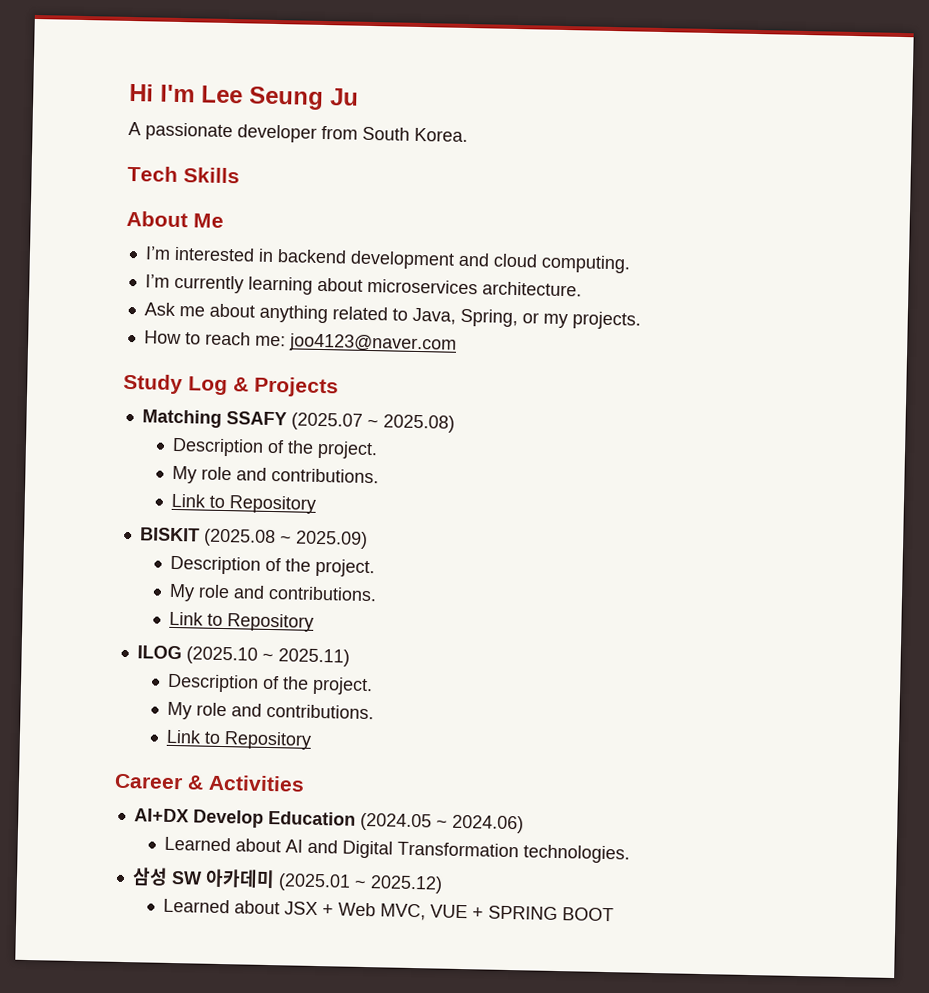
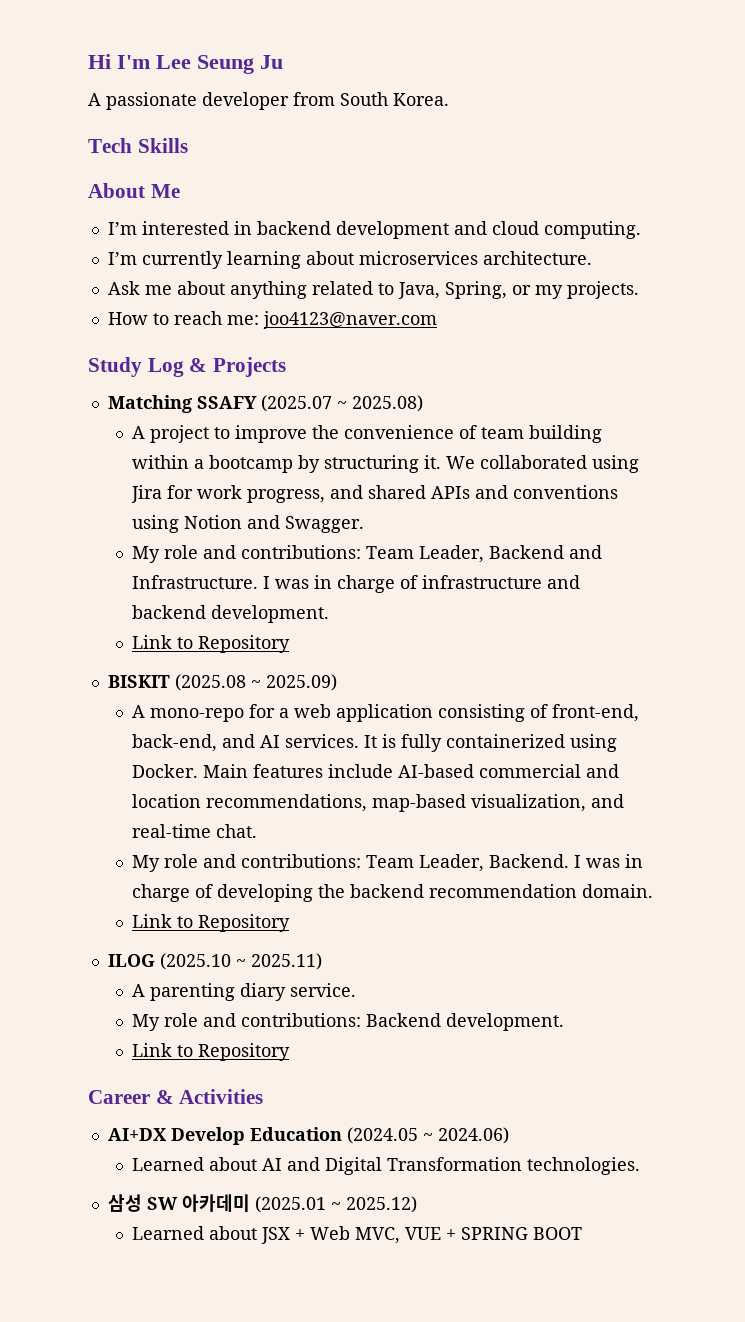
  Matching SSAFY (2025.07 ~ 2025.08)
- Description of the project.
- My role and contributions.
+ A project to improve the convenience of team building within a bootcamp by structuring it. We collaborated using Jira for work progress, and shared APIs and conventions using Notion and Swagger.
+ My role and contributions: Team Leader, Backend and Infrastructure. I was in charge of infrastructure and backend development.
  BISKIT (2025.08 ~ 2025.09)
- Description of the project.
- My role and contributions.
+ A mono-repo for a web application consisting of front-end, back-end, and AI services. It is fully containerized using Docker. Main features include AI-based commercial and location recommendations, map-based visualization, and real-time chat.
+ My role and contributions: Team Leader, Backend. I was in charge of developing the backend recommendation domain.
  ILOG (2025.10 ~ 2025.11)
- Description of the project.
- My role and contributions.
+ A parenting diary service.
+ My role and contributions: Backend development.

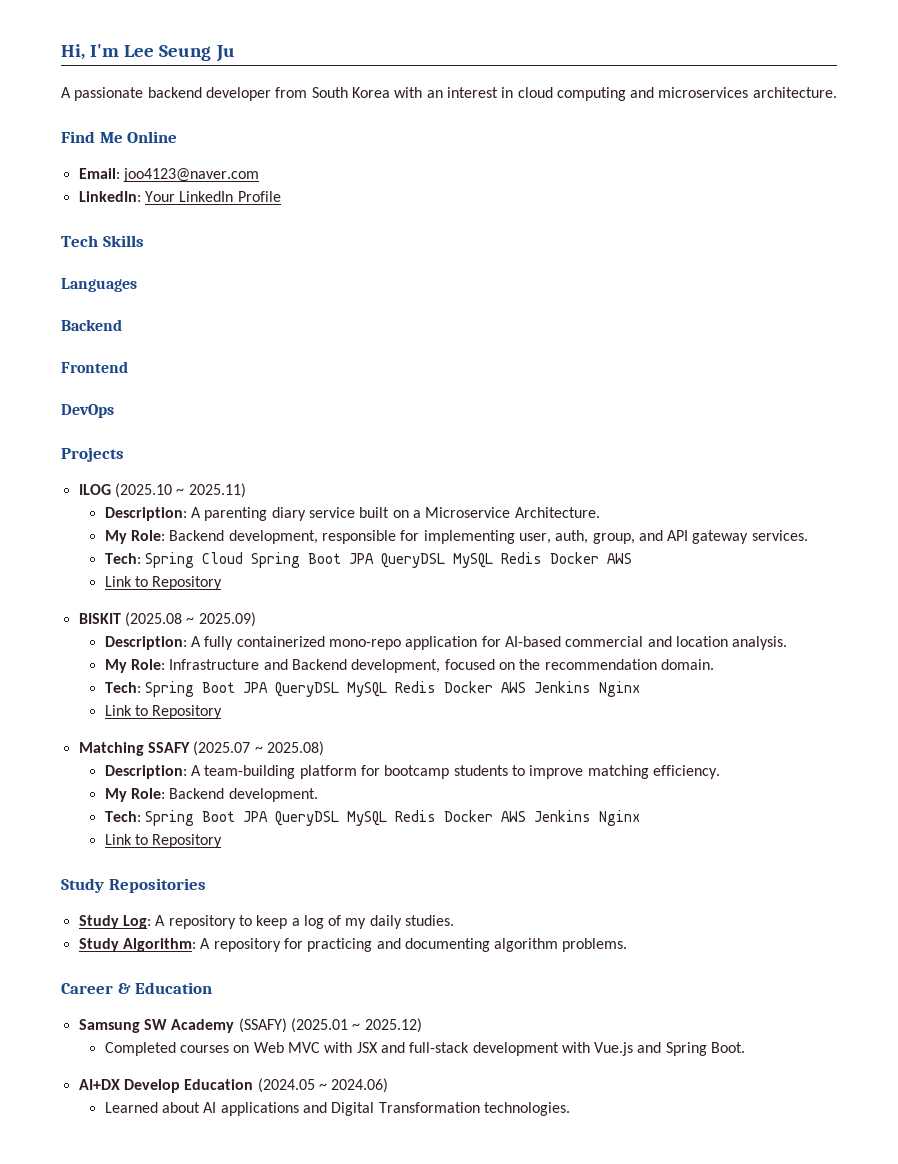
- Hi I'm Lee Seung Ju
+ Hi, I'm Lee Seung Ju
- A passionate developer from South Korea.
+ A passionate backend developer from South Korea with an interest in cloud computing and microservices architecture.
+ Find Me Online
+ Email: joo4123@naver.com
+ LinkedIn: Your LinkedIn Profile
  Tech Skills
- About Me
- I’m interested in backend development and cloud computing.
- I’m currently learning about microservices architecture.
- Ask me about anything related to Java, Spring, or my projects.
- How to reach me: joo4123@naver.com
- Study Log & Projects
- Matching SSAFY (2025.07 ~ 2025.08)
- A project to improve the convenience of team building within a bootcamp by structuring it. We collaborated using Jira for work progress, and shared APIs and conventions using Notion and Swagger.
- My role and contributions: Team Leader, Backend and Infrastructure. I was in charge of infrastructure and backend development.
+ Languages
+ Backend
+ Frontend
+ DevOps
+ Projects
+ ILOG (2025.10 ~ 2025.11)
+ Description: A parenting diary service built on a Microservice Architecture.
+ My Role: Backend development, responsible for implementing user, auth, group, and API gateway services.
+ Tech: Spring Cloud Spring Boot JPA QueryDSL MySQL Redis Docker AWS
- A mono-repo for a web application consisting of front-end, back-end, and AI services. It is fully containerized using Docker. Main features include AI-based commercial and location recommendations, map-based visualization, and real-time chat.
- My role and contributions: Team Leader, Backend. I was in charge of developing the backend recommendation domain.
+ Description: A fully containerized mono-repo application for AI-based commercial and location analysis.
+ My Role: Infrastructure and Backend development, focused on the recommendation domain.
+ Tech: Spring Boot JPA QueryDSL MySQL Redis Docker AWS Jenkins Nginx
  Link to Repository
- ILOG (2025.10 ~ 2025.11)
- A parenting diary service.
- My role and contributions: Backend development.
+ Matching SSAFY (2025.07 ~ 2025.08)
+ Description: A team-building platform for bootcamp students to improve matching efficiency.
+ My Role: Backend development.
+ Tech: Spring Boot JPA QueryDSL MySQL Redis Docker AWS Jenkins Nginx
  Link to Repository
- Career & Activities
+ Study Repositories
+ Study Log: A repository to keep a log of my daily studies.
+ Study Algorithm: A repository for practicing and documenting algorithm problems.
+ Career & Education
+ Samsung SW Academy (SSAFY) (2025.01 ~ 2025.12)
+ Completed courses on Web MVC with JSX and full-stack development with Vue.js and Spring Boot.
- Learned about AI and Digital Transformation technologies.
+ Learned about AI applications and Digital Transformation technologies.
- 삼성 SW 아카데미 (2025.01 ~ 2025.12)
- Learned about JSX + Web MVC, VUE + SPRING BOOT

